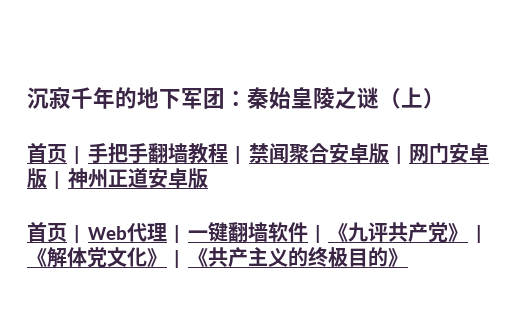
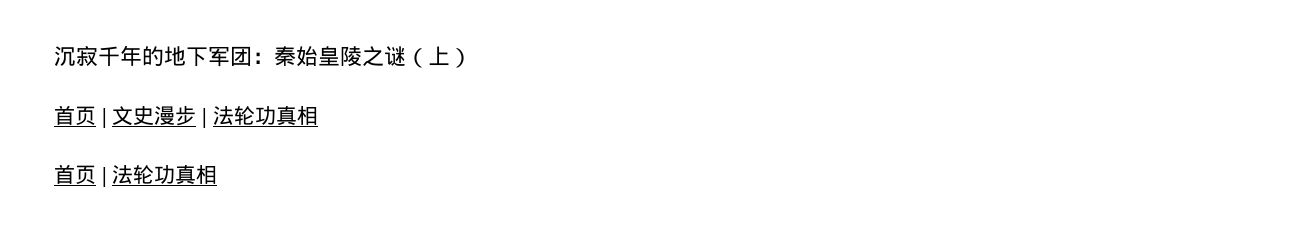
- 首页 | 手把手翻墙教程 | 禁闻聚合安卓版 | 网门安卓版 | 神州正道安卓版
- 首页 | Web代理 | 一键翻墙软件 | 《九评共产党》 | 《解体党文化》 | 《共产主义的终极目的》
+ 首页 | 文史漫步 | 法轮功真相
+ 首页 | 法轮功真相

